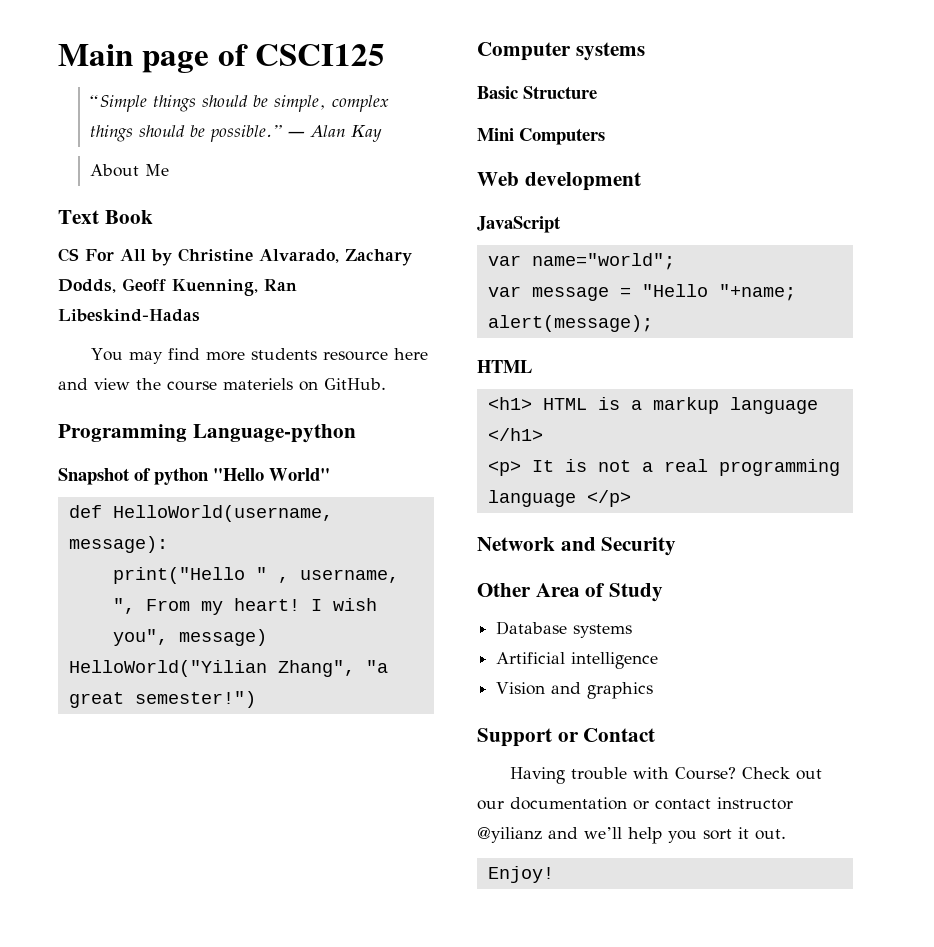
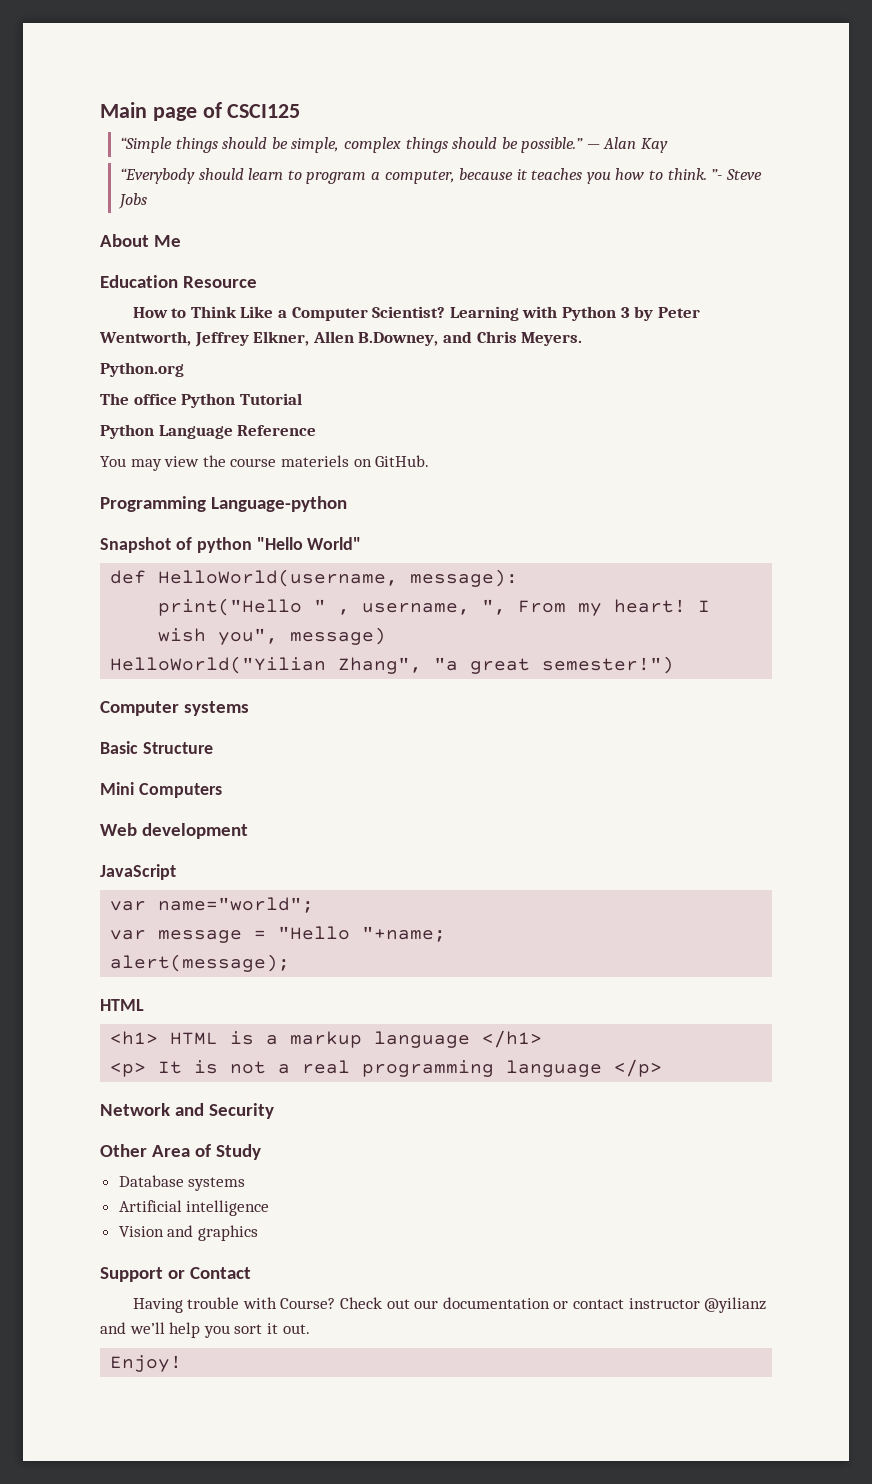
+ “Everybody should learn to program a computer, because it teaches you how to think. ”- Steve Jobs
  About Me
- Text Book
- CS For All by Christine Alvarado, Zachary Dodds, Geoff Kuenning, Ran Libeskind-Hadas
- You may find more students resource here and view the course materiels on GitHub.
+ Education Resource
+ How to Think Like a Computer Scientist? Learning with Python 3 by Peter Wentworth, Jeffrey Elkner, Allen B.Downey, and Chris Meyers.
+ Python.org
+ The office Python Tutorial
+ Python Language Reference
+ You may view the course materiels on GitHub.

